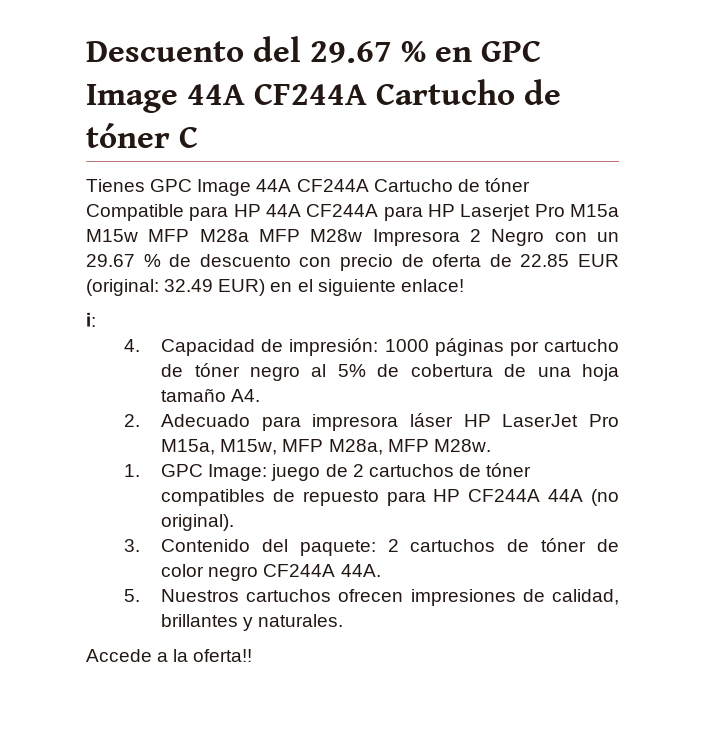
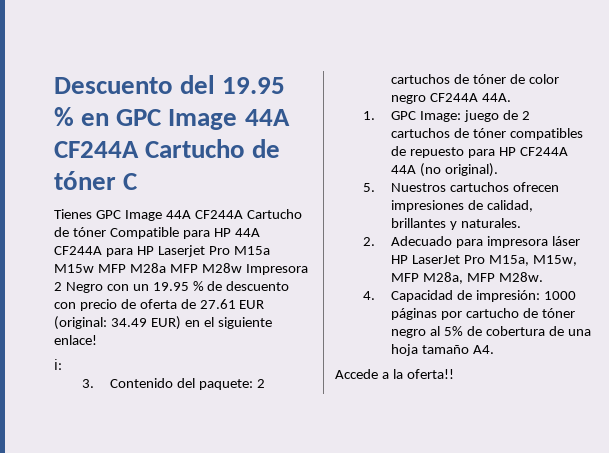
- Descuento del 29.67 % en GPC Image 44A CF244A Cartucho de tóner C
+ Descuento del 19.95 % en GPC Image 44A CF244A Cartucho de tóner C
- Tienes GPC Image 44A CF244A Cartucho de tóner Compatible para HP 44A CF244A para HP Laserjet Pro M15a M15w MFP M28a MFP M28w Impresora 2 Negro con un 29.67 % de descuento con precio de oferta de 22.85 EUR (original: 32.49 EUR) en el siguiente enlace!
+ Tienes GPC Image 44A CF244A Cartucho de tóner Compatible para HP 44A CF244A para HP Laserjet Pro M15a M15w MFP M28a MFP M28w Impresora 2 Negro con un 19.95 % de descuento con precio de oferta de 27.61 EUR (original: 34.49 EUR) en el siguiente enlace!
+ 3. Contenido del paquete: 2 cartuchos de tóner de color negro CF244A 44A.
+ 1. GPC Image: juego de 2 cartuchos de tóner compatibles de repuesto para HP CF244A 44A (no original).
+ 5. Nuestros cartuchos ofrecen impresiones de calidad, brillantes y naturales.
+ 2. Adecuado para impresora láser HP LaserJet Pro M15a, M15w, MFP M28a, MFP M28w.
- 2. Adecuado para impresora láser HP LaserJet Pro M15a, M15w, MFP M28a, MFP M28w.
- 1. GPC Image: juego de 2 cartuchos de tóner compatibles de repuesto para HP CF244A 44A (no original).
- 3. Contenido del paquete: 2 cartuchos de tóner de color negro CF244A 44A.
- 5. Nuestros cartuchos ofrecen impresiones de calidad, brillantes y naturales.

